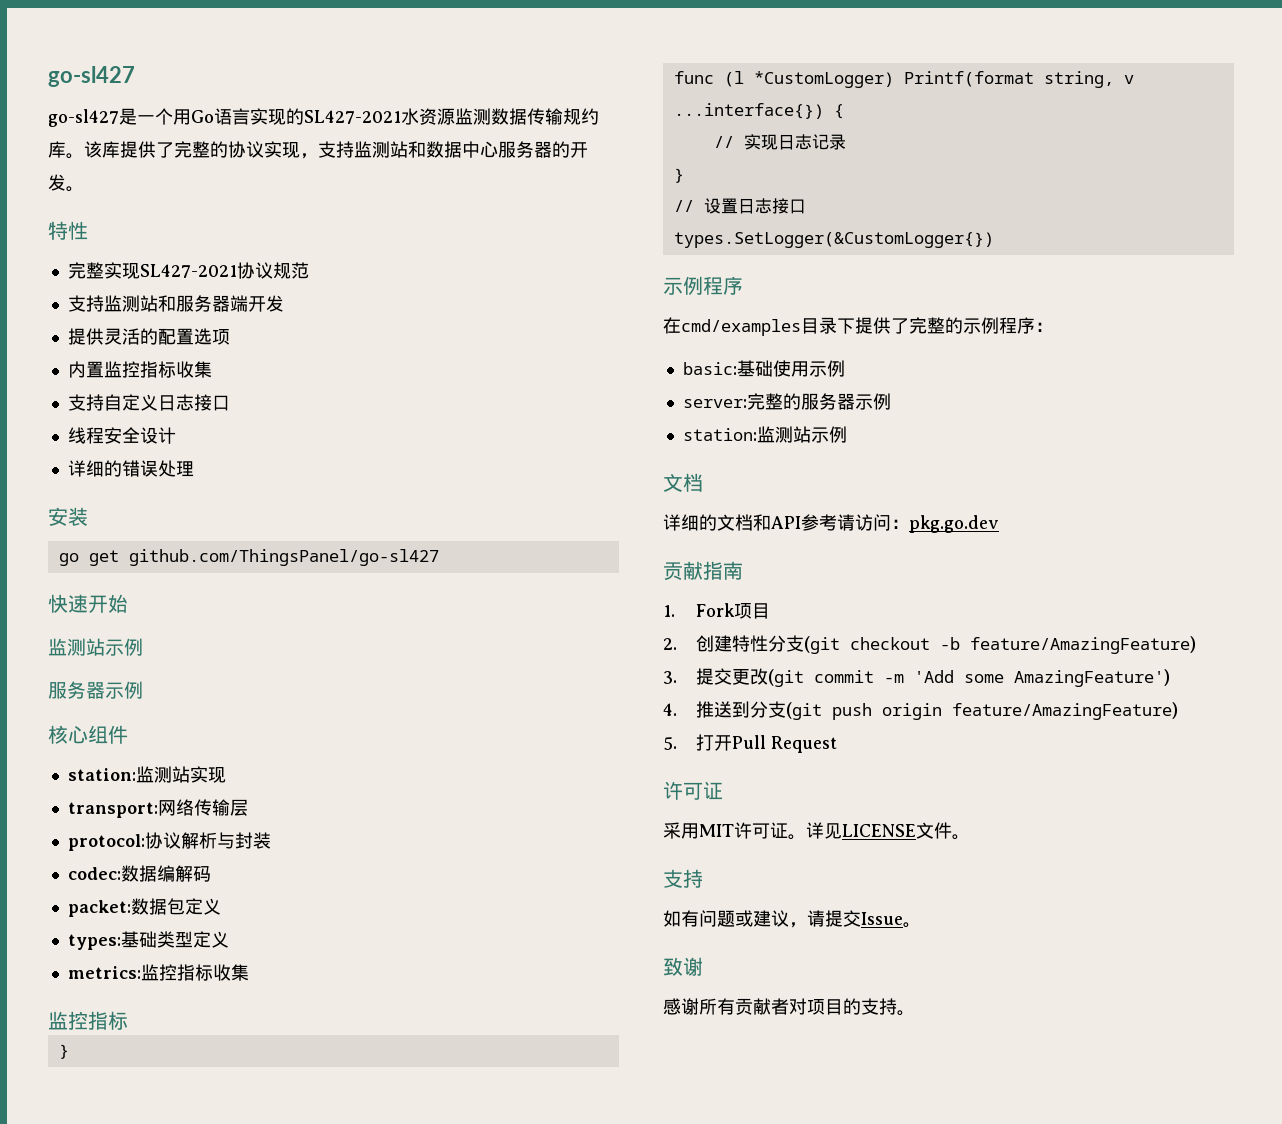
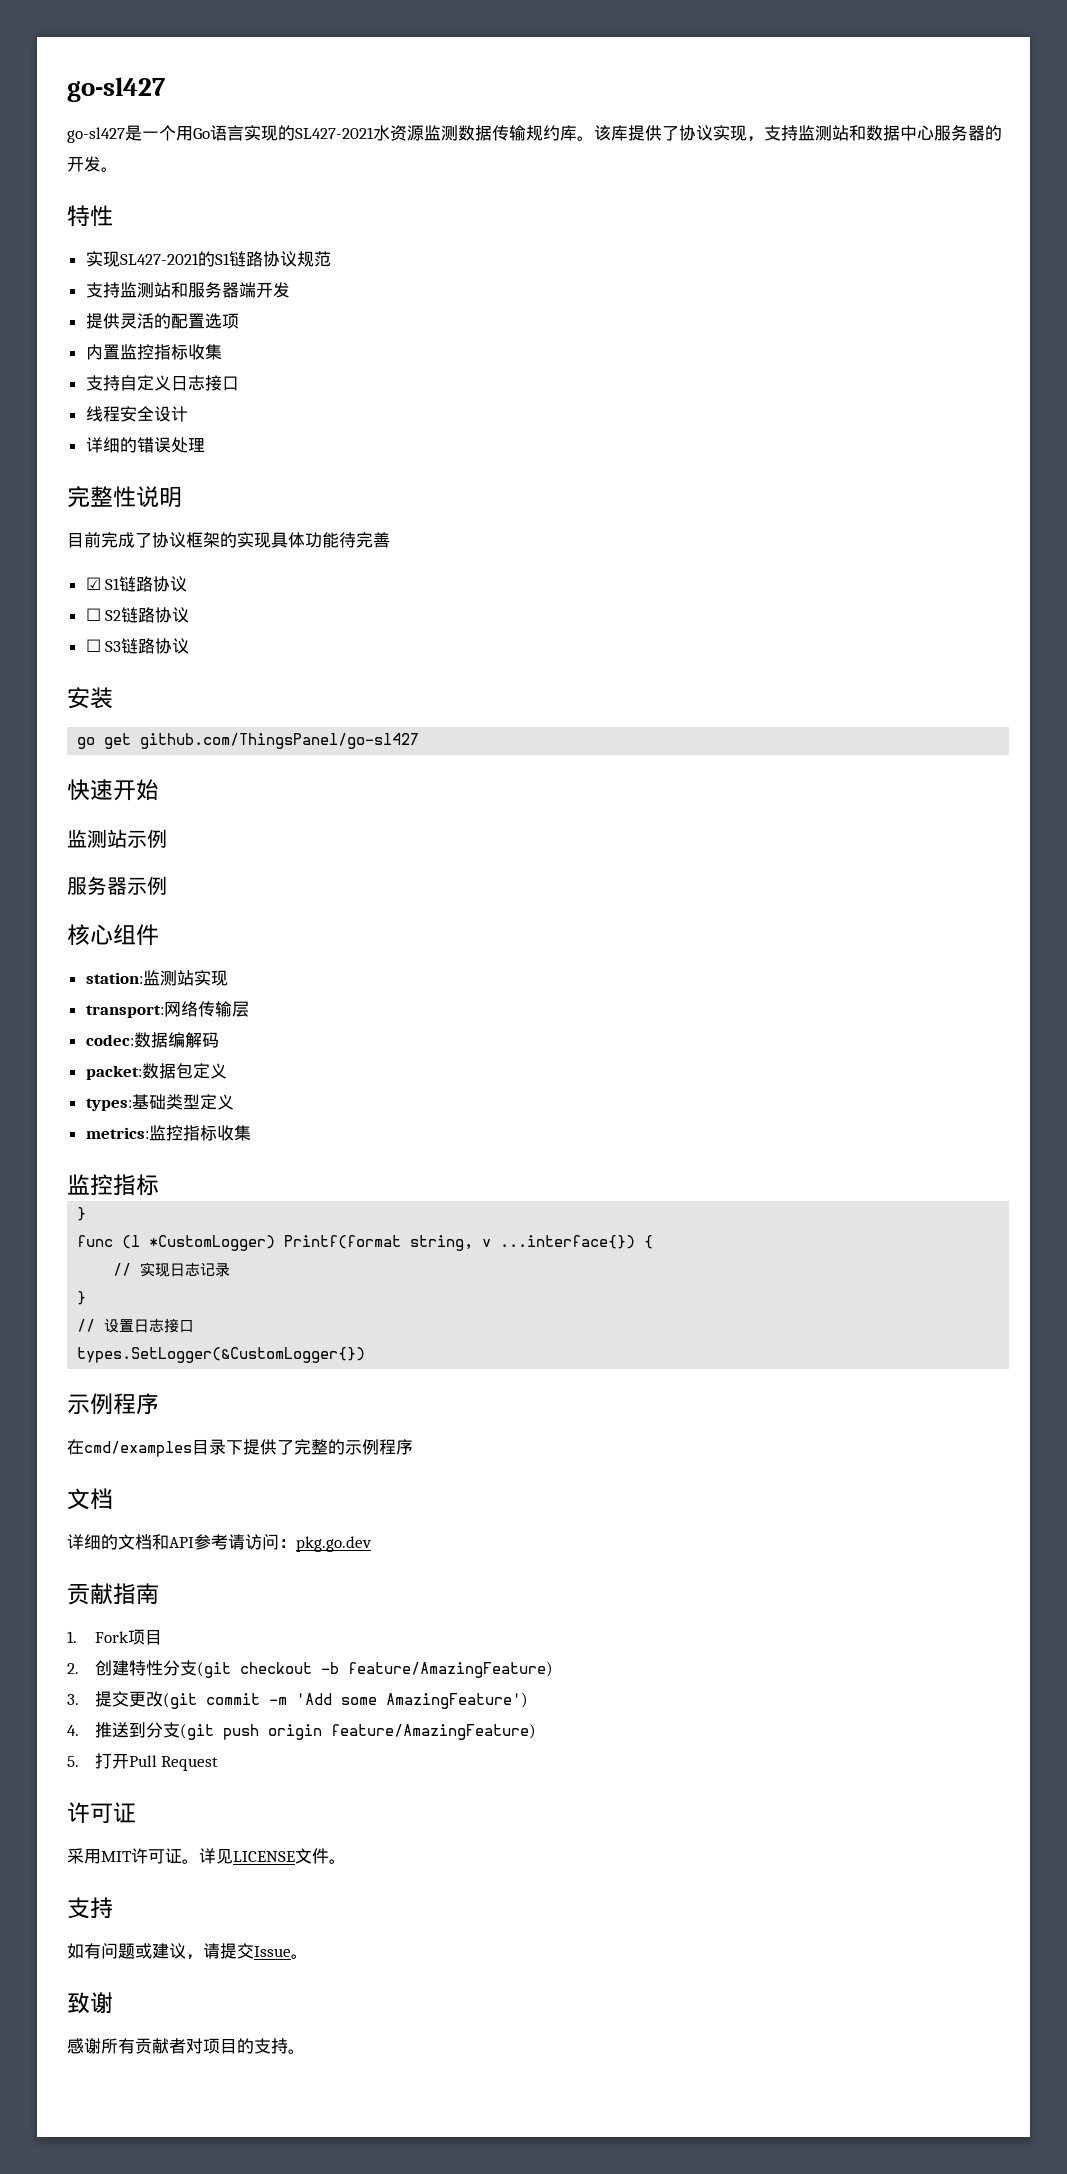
- 该库提供了完整的协议实现，支持监测站和数据中心服务器的开发。
+ 该库提供了协议实现，支持监测站和数据中心服务器的开发。
- 完整实现SL427-2021协议规范
+ 实现SL427-2021的S1链路协议规范
+ 完整性说明
+ 目前完成了协议框架的实现具体功能待完善
+ ☑ S1链路协议
+ ☐ S2链路协议
+ ☐ S3链路协议
- protocol:协议解析与封装
- 在cmd/examples目录下提供了完整的示例程序：
- basic:基础使用示例
- server:完整的服务器示例
- station:监测站示例
+ 在cmd/examples目录下提供了完整的示例程序

